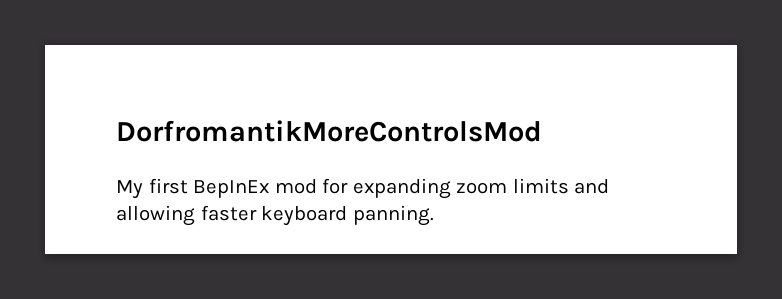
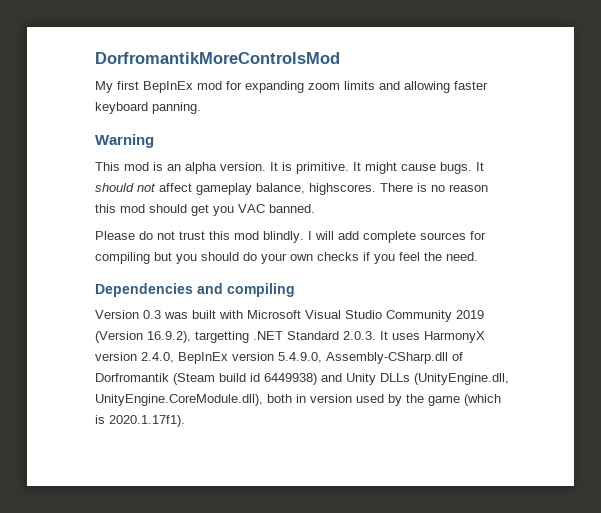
+ Warning
+ This mod is an alpha version. It is primitive. It might cause bugs. It should not affect gameplay balance, highscores. There is no reason this mod should get you VAC banned.
+ Please do not trust this mod blindly. I will add complete sources for compiling but you should do your own checks if you feel the need.
+ Dependencies and compiling
+ Version 0.3 was built with Microsoft Visual Studio Community 2019 (Version 16.9.2), targetting .NET Standard 2.0.3. It uses HarmonyX version 2.4.0, BepInEx version 5.4.9.0, Assembly-CSharp.dll of Dorfromantik (Steam build id 6449938) and Unity DLLs (UnityEngine.dll, UnityEngine.CoreModule.dll), both in version used by the game (which is 2020.1.17f1).

